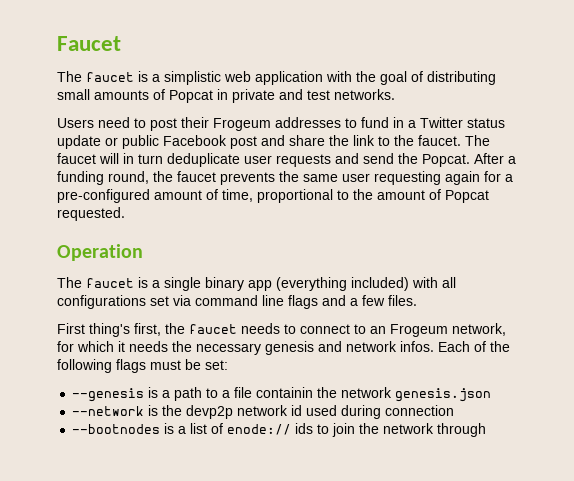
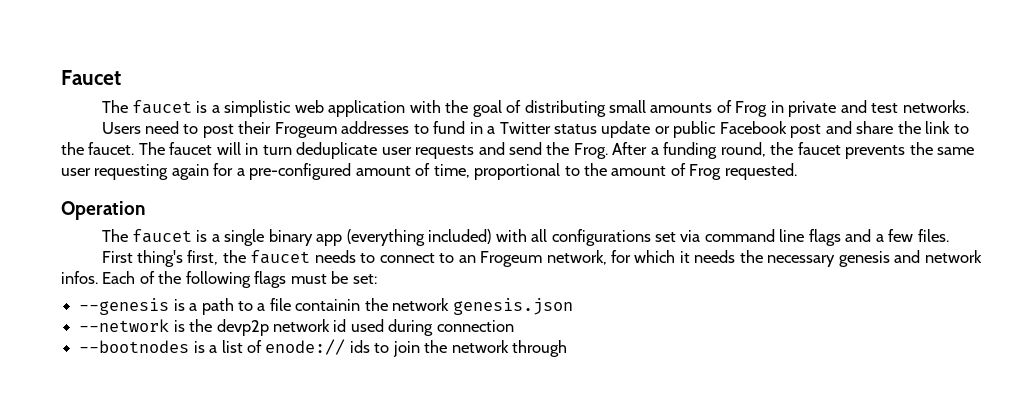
- The faucet is a simplistic web application with the goal of distributing small amounts of Popcat in private and test networks.
+ The faucet is a simplistic web application with the goal of distributing small amounts of Frog in private and test networks.
- The faucet will in turn deduplicate user requests and send the Popcat.
+ The faucet will in turn deduplicate user requests and send the Frog.
- After a funding round, the faucet prevents the same user requesting again for a pre-configured amount of time, proportional to the amount of Popcat requested.
+ After a funding round, the faucet prevents the same user requesting again for a pre-configured amount of time, proportional to the amount of Frog requested.

